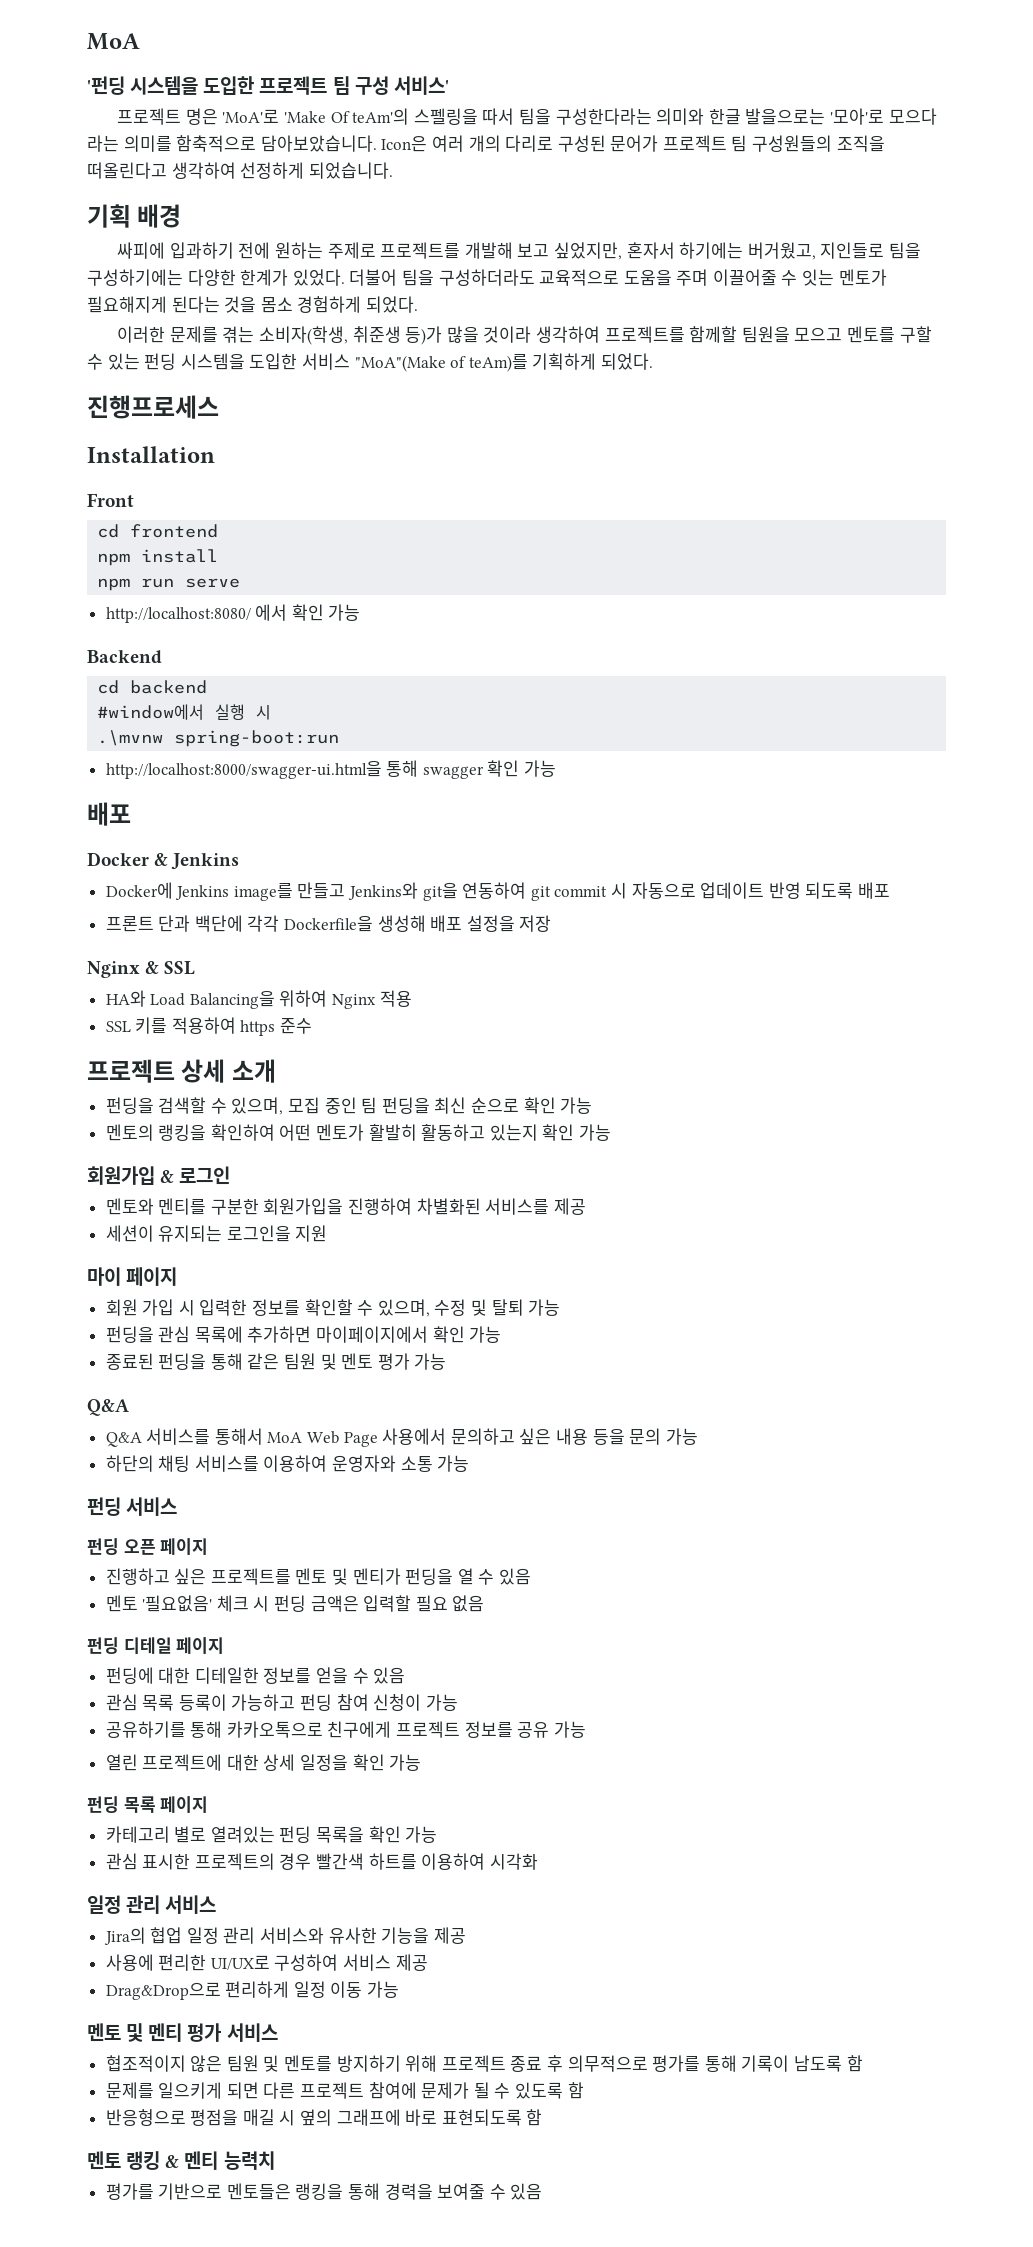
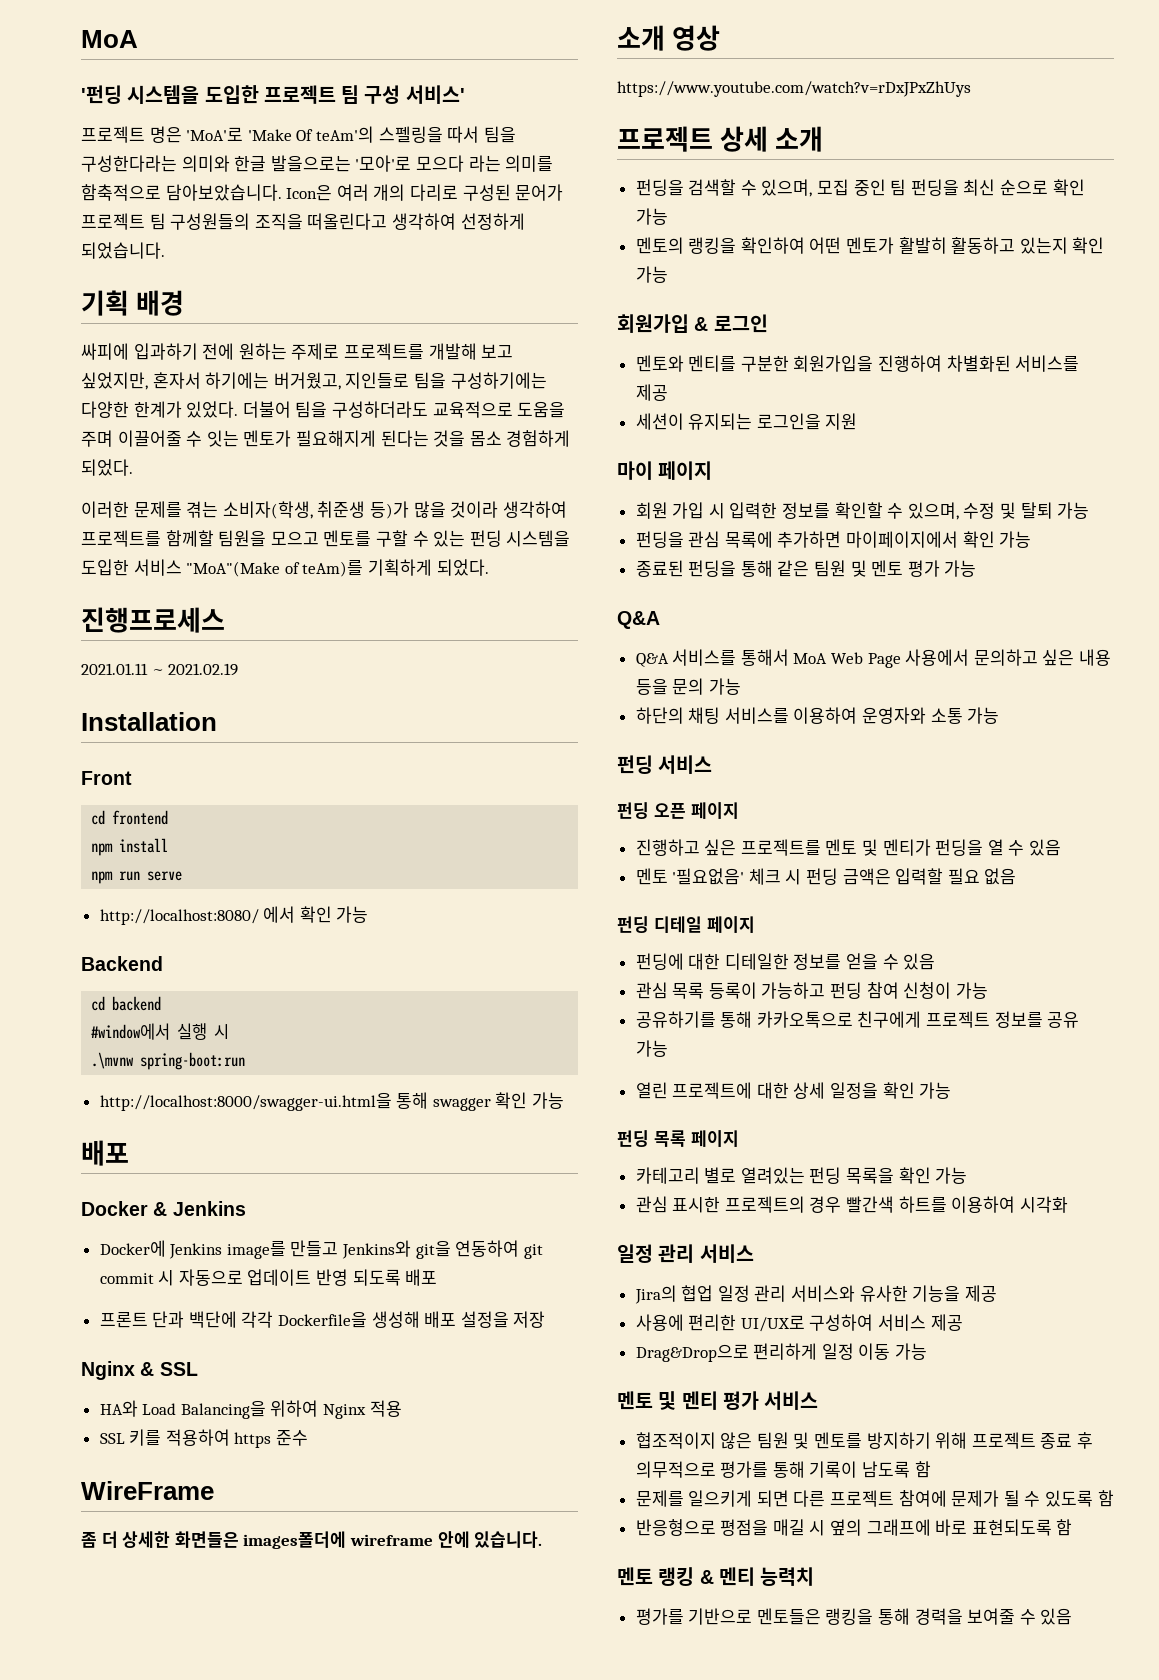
+ 2021.01.11 ~ 2021.02.19
+ WireFrame
+ 좀 더 상세한 화면들은 images폴더에 wireframe 안에 있습니다.
+ 소개 영상
+ https://www.youtube.com/watch?v=rDxJPxZhUys

